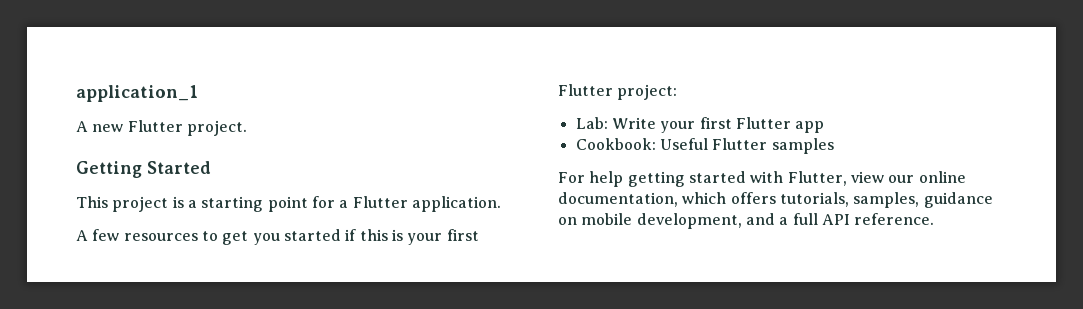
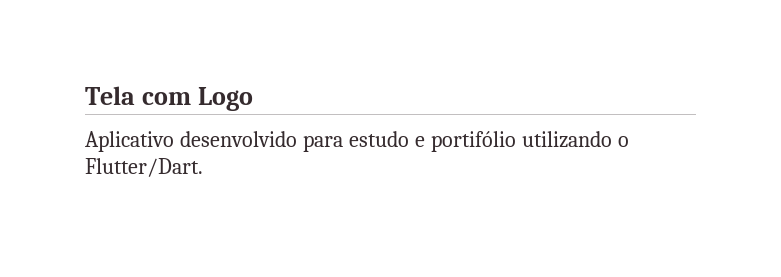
- application_1
- A new Flutter project.
- Getting Started
- This project is a starting point for a Flutter application.
- A few resources to get you started if this is your first Flutter project:
- Lab: Write your first Flutter app
- Cookbook: Useful Flutter samples
- For help getting started with Flutter, view our online documentation, which offers tutorials, samples, guidance on mobile development, and a full API reference.
+ Tela com Logo
+ Aplicativo desenvolvido para estudo e portifólio utilizando o Flutter/Dart.

